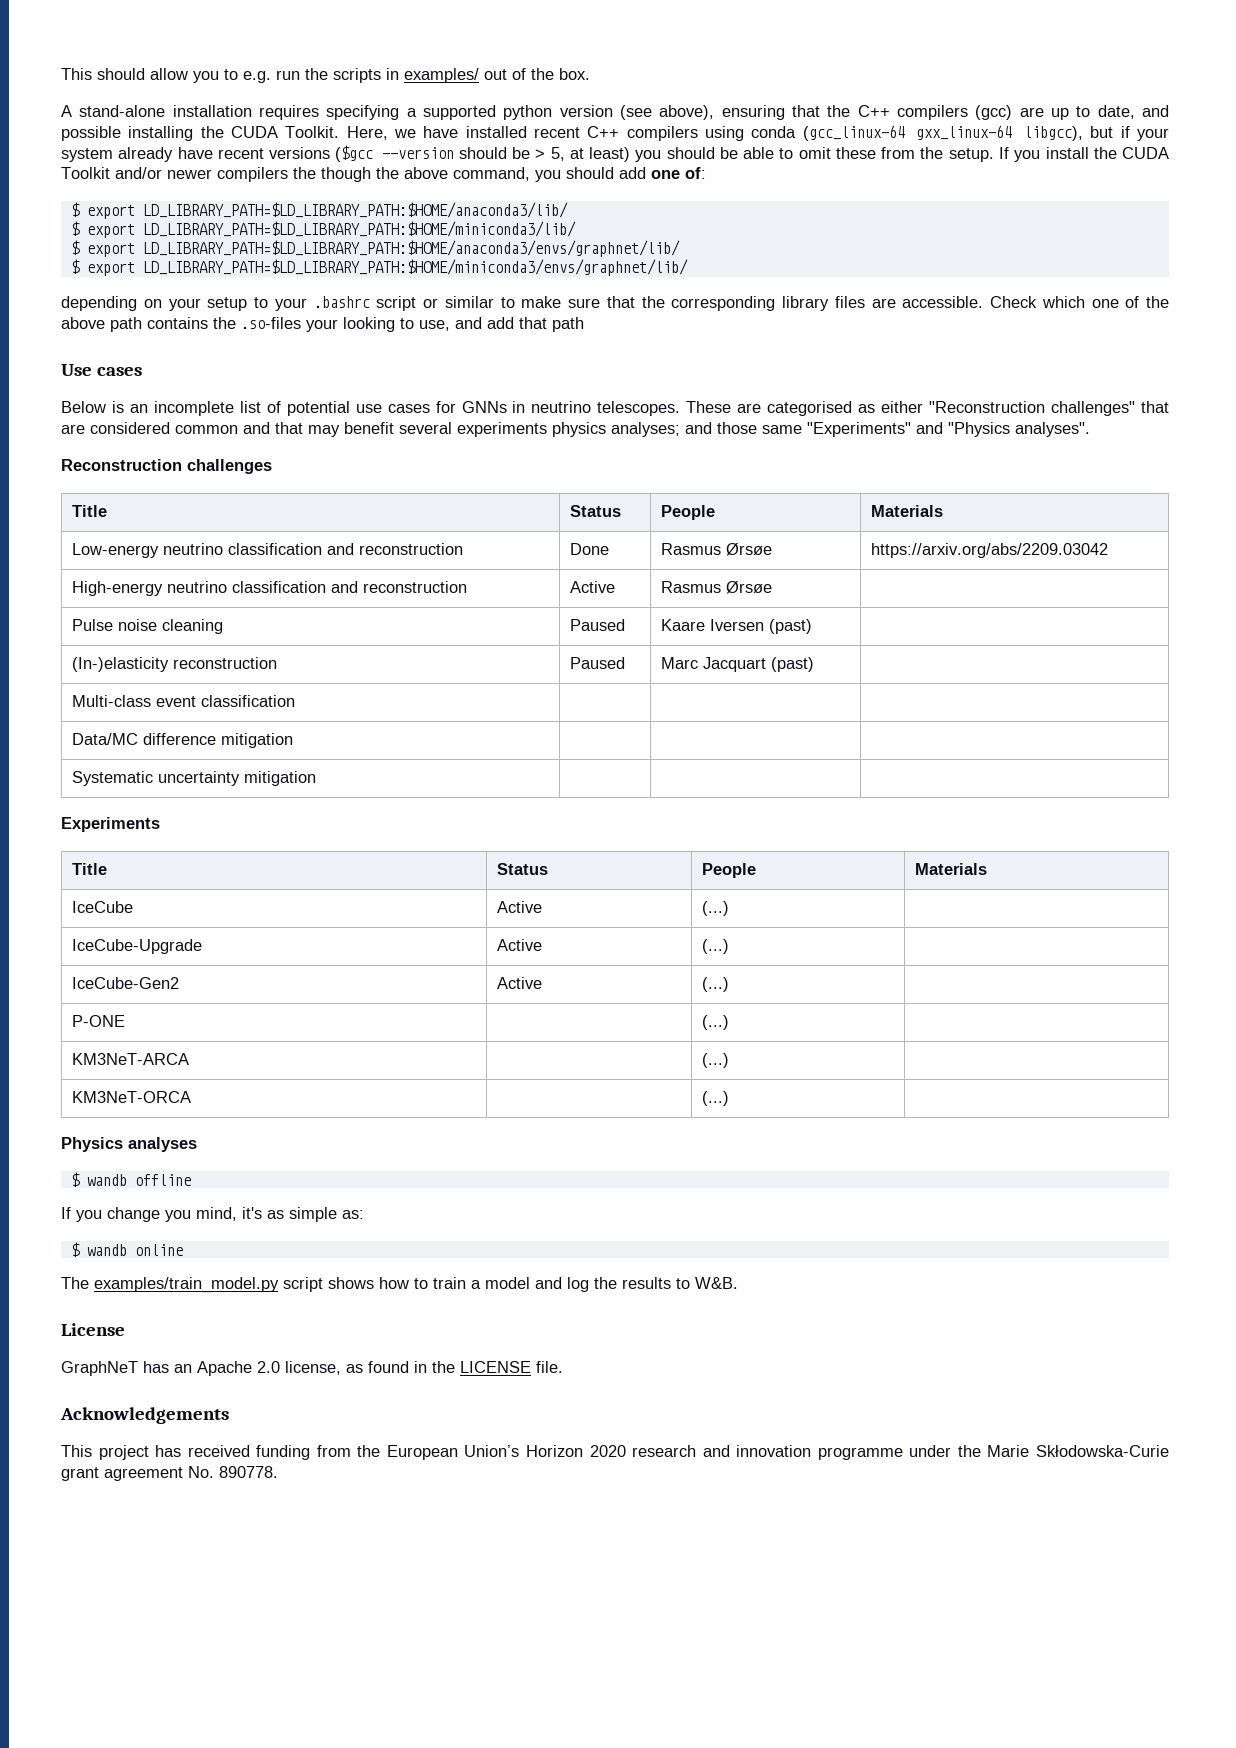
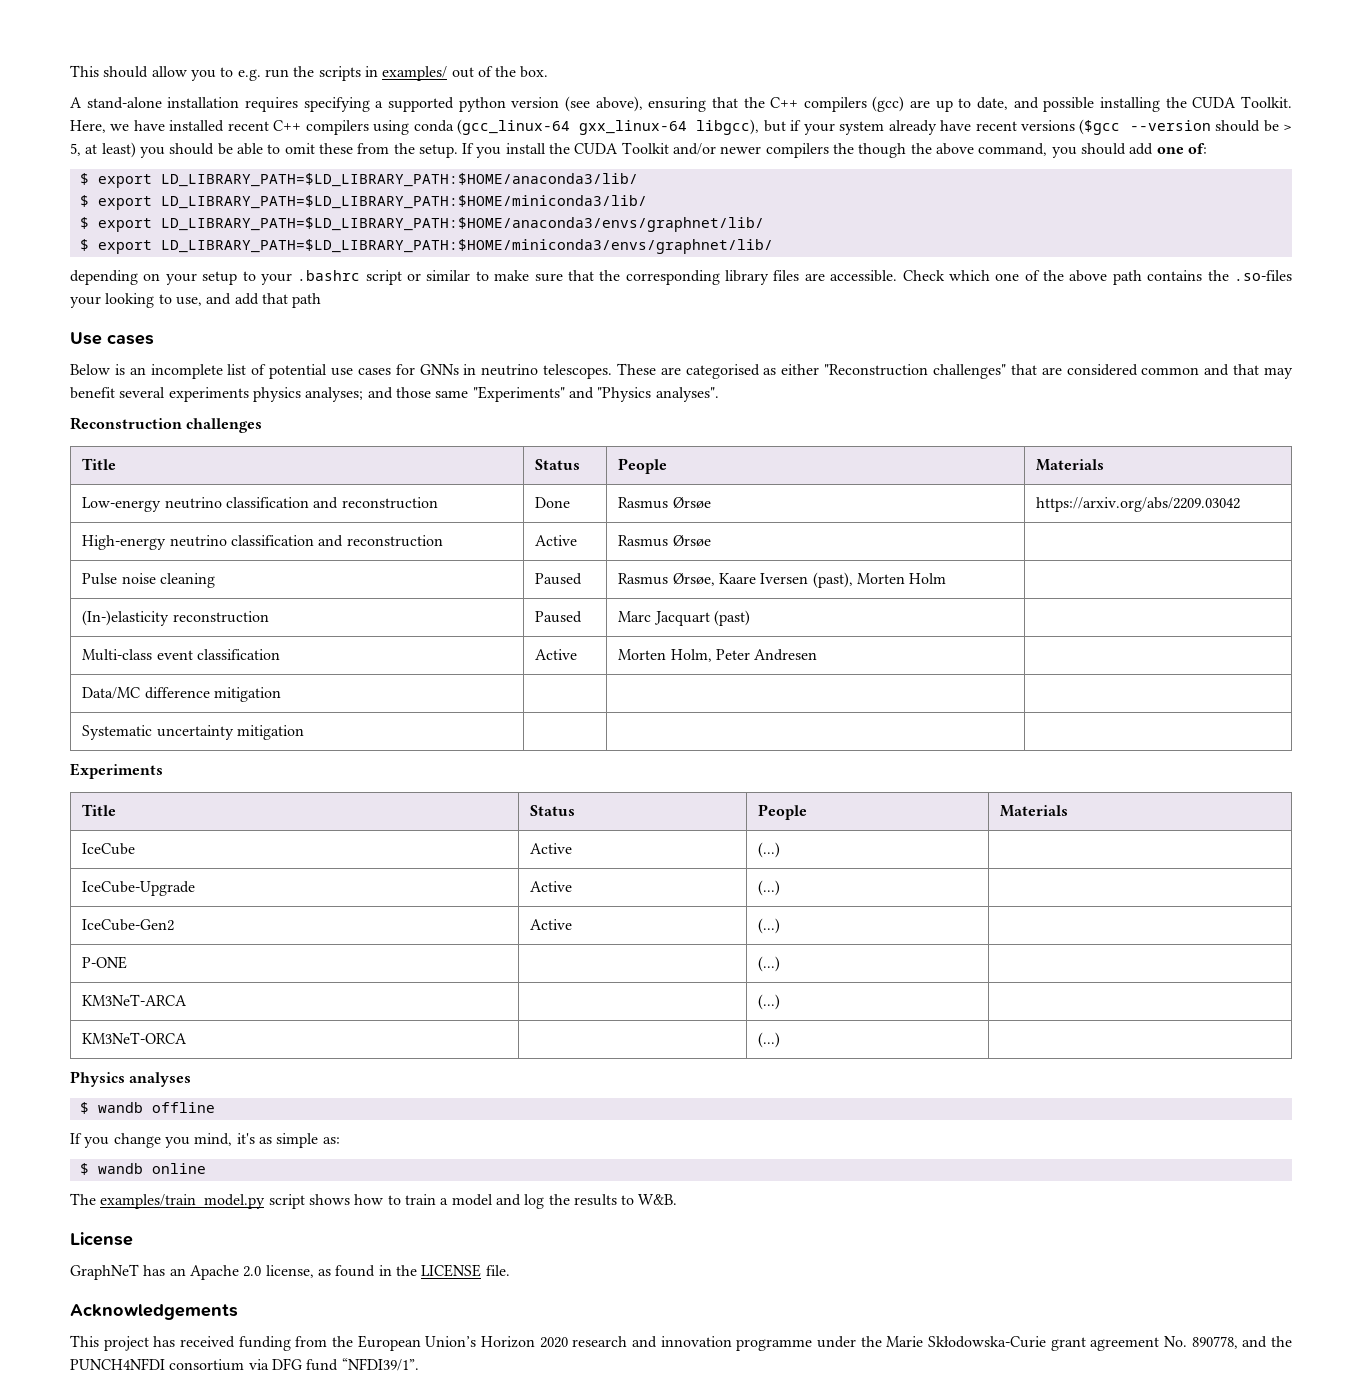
- Pulse noise cleaning | Paused | Kaare Iversen (past) |
+ Pulse noise cleaning | Paused | Rasmus Ørsøe, Kaare Iversen (past), Morten Holm |
- Multi-class event classification | | |
+ Multi-class event classification | Active | Morten Holm, Peter Andresen |
- This project has received funding from the European Union’s Horizon 2020 research and innovation programme under the Marie Skłodowska-Curie grant agreement No. 890778.
+ This project has received funding from the European Union’s Horizon 2020 research and innovation programme under the Marie Skłodowska-Curie grant agreement No. 890778, and the PUNCH4NFDI consortium via DFG fund “NFDI39/1”.

